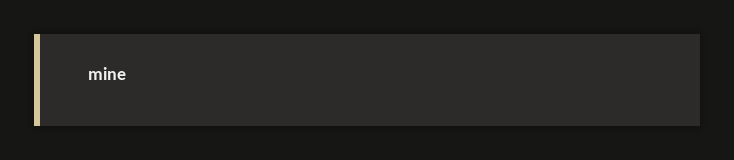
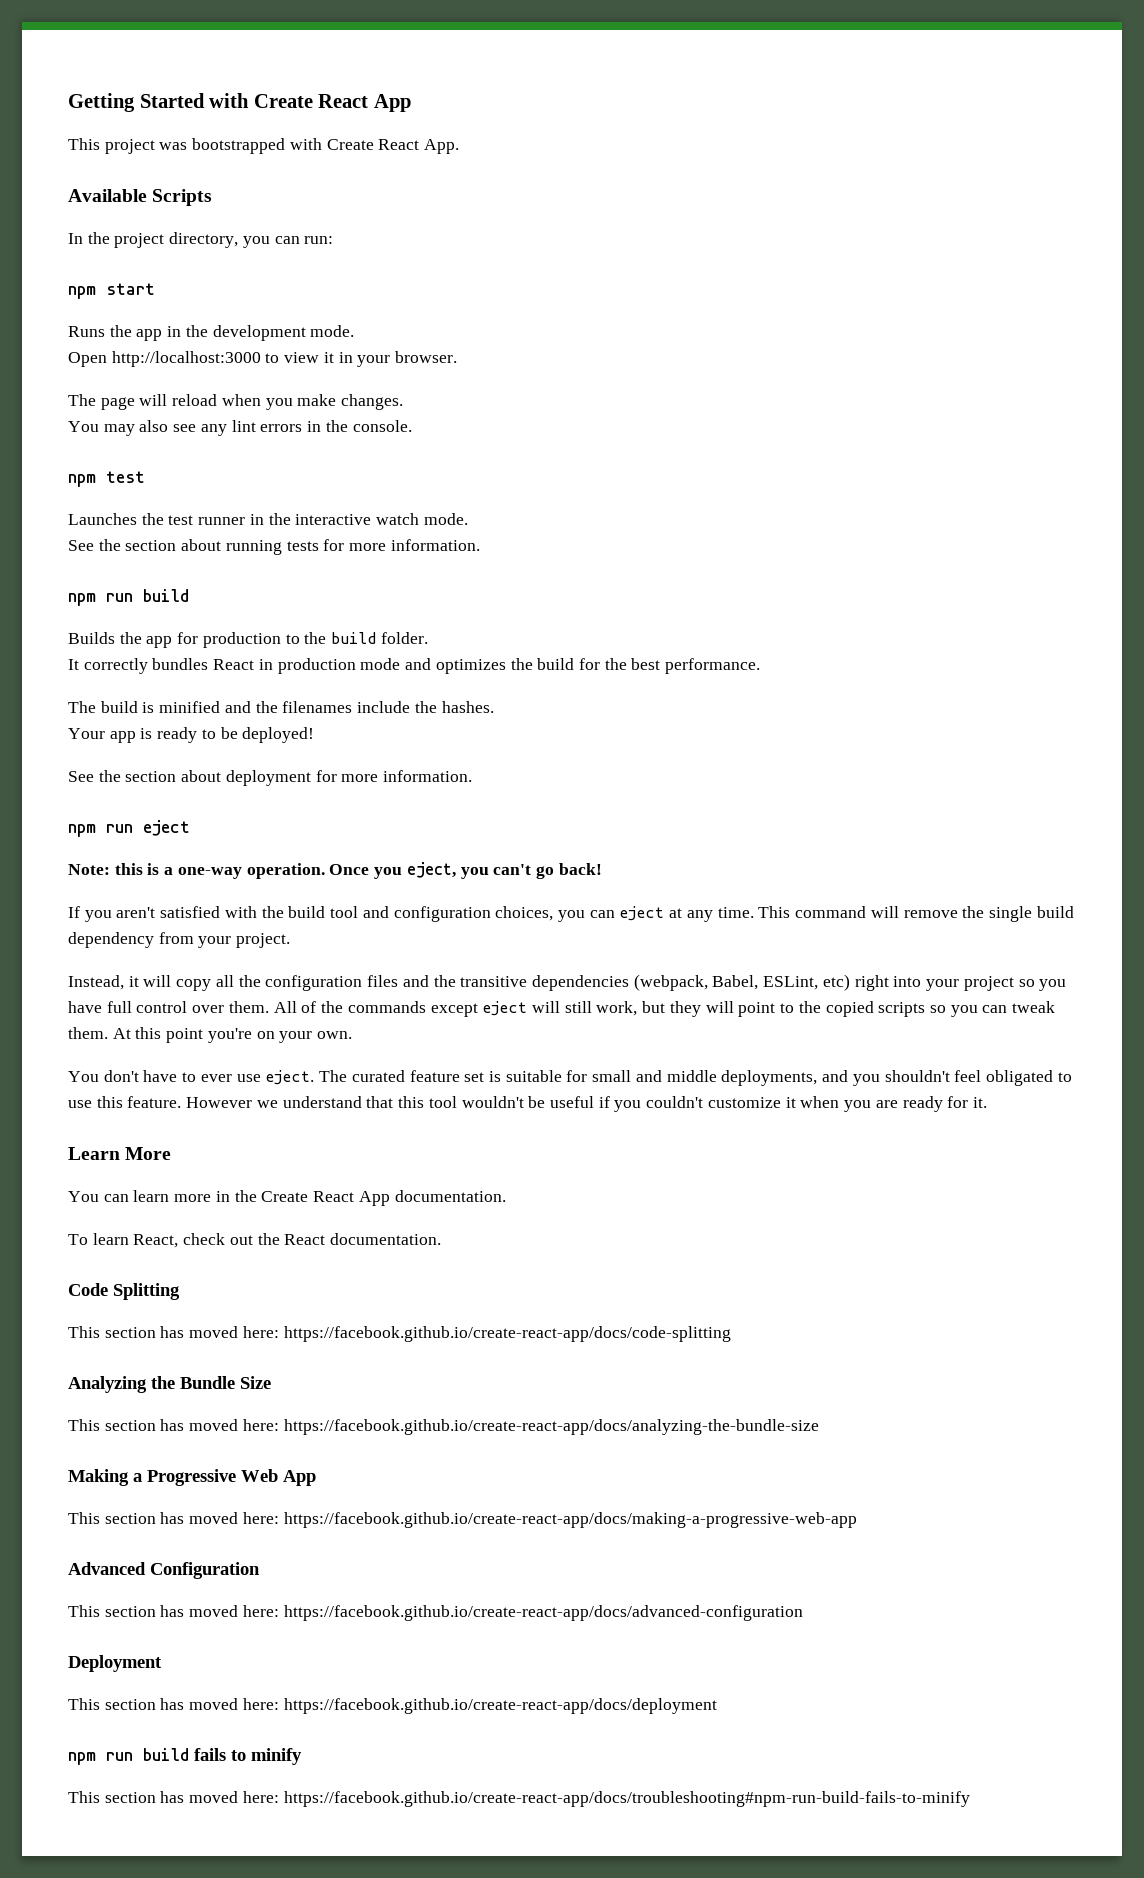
- mine
+ Getting Started with Create React App
+ This project was bootstrapped with Create React App.
+ Available Scripts
+ In the project directory, you can run:
+ npm start
+ Runs the app in the development mode.
+ Open http://localhost:3000 to view it in your browser.
+ The page will reload when you make changes.
+ You may also see any lint errors in the console.
+ npm test
+ Launches the test runner in the interactive watch mode.
+ See the section about running tests for more information.
+ npm run build
+ Builds the app for production to the build folder.
+ It correctly bundles React in production mode and optimizes the build for the best performance.
+ The build is minified and the filenames include the hashes.
+ Your app is ready to be deployed!
+ See the section about deployment for more information.
+ npm run eject
+ Note: this is a one-way operation. Once you eject, you can't go back!
+ If you aren't satisfied with the build tool and configuration choices, you can eject at any time. This command will remove the single build dependency from your project.
+ Instead, it will copy all the configuration files and the transitive dependencies (webpack, Babel, ESLint, etc) right into your project so you have full control over them. All of the commands except eject will still work, but they will point to the copied scripts so you can tweak them. At this point you're on your own.
+ You don't have to ever use eject. The curated feature set is suitable for small and middle deployments, and you shouldn't feel obligated to use this feature. However we understand that this tool wouldn't be useful if you couldn't customize it when you are ready for it.
+ Learn More
+ You can learn more in the Create React App documentation.
+ To learn React, check out the React documentation.
+ Code Splitting
+ This section has moved here: https://facebook.github.io/create-react-app/docs/code-splitting
+ Analyzing the Bundle Size
+ This section has moved here: https://facebook.github.io/create-react-app/docs/analyzing-the-bundle-size
+ Making a Progressive Web App
+ This section has moved here: https://facebook.github.io/create-react-app/docs/making-a-progressive-web-app
+ Advanced Configuration
+ This section has moved here: https://facebook.github.io/create-react-app/docs/advanced-configuration
+ Deployment
+ This section has moved here: https://facebook.github.io/create-react-app/docs/deployment
+ npm run build fails to minify
+ This section has moved here: https://facebook.github.io/create-react-app/docs/troubleshooting#npm-run-build-fails-to-minify

